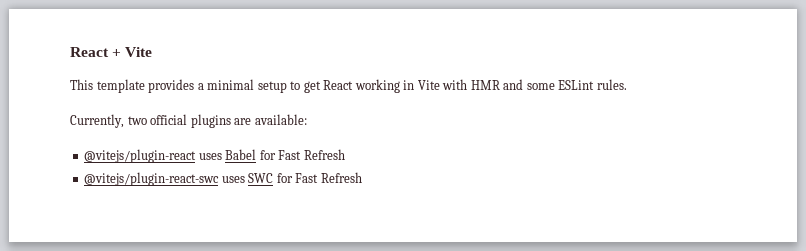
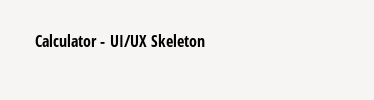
- React + Vite
- This template provides a minimal setup to get React working in Vite with HMR and some ESLint rules.
- Currently, two official plugins are available:
- @vitejs/plugin-react uses Babel for Fast Refresh
- @vitejs/plugin-react-swc uses SWC for Fast Refresh
+ Calculator - UI/UX Skeleton

